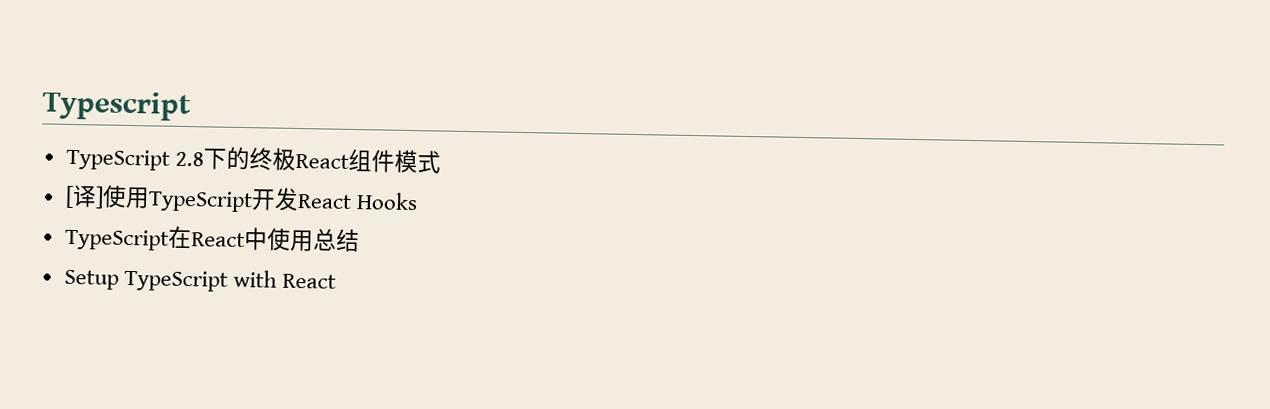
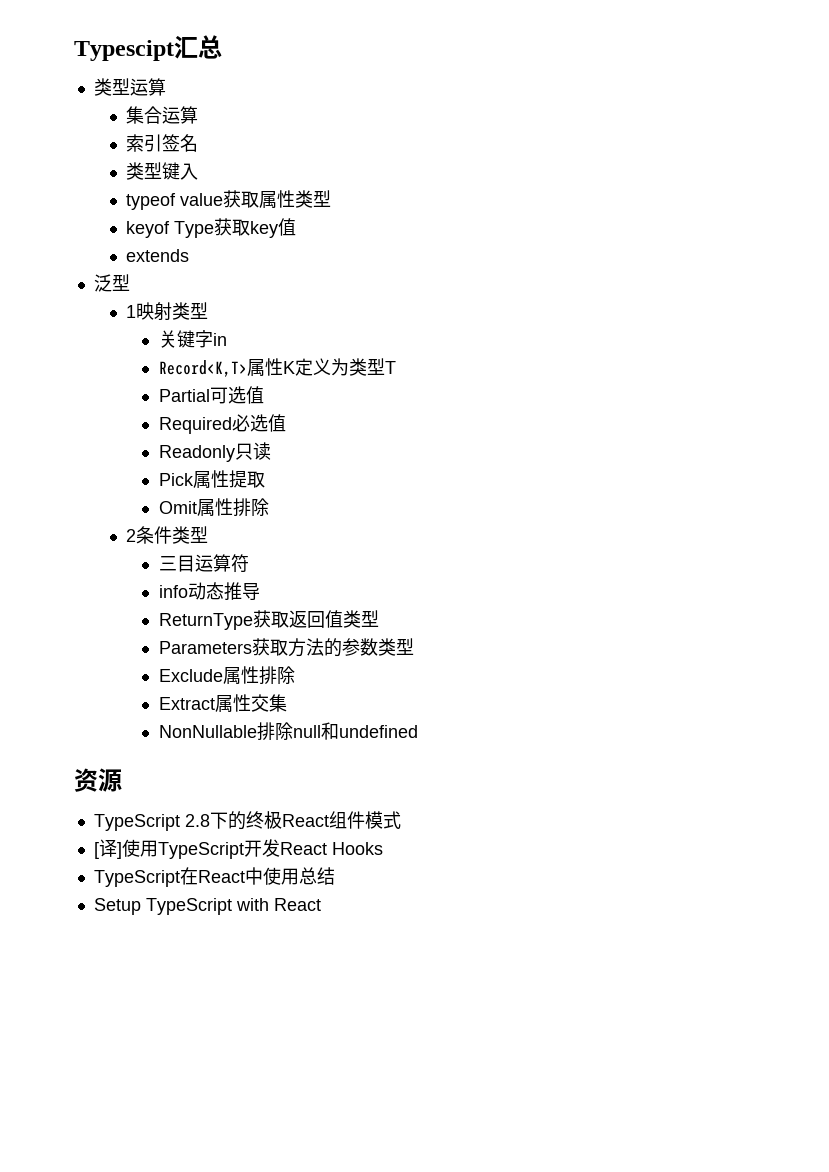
- Typescript
+ Typescipt汇总
+ 类型运算
+ 集合运算
+ 索引签名
+ 类型键入
+ typeof value获取属性类型
+ keyof Type获取key值
+ extends
+ 泛型
+ 1映射类型
+ 关键字in
+ Record<K,T>属性K定义为类型T
+ Partial可选值
+ Required必选值
+ Readonly只读
+ Pick属性提取
+ Omit属性排除
+ 2条件类型
+ 三目运算符
+ info动态推导
+ ReturnType获取返回值类型
+ Parameters获取方法的参数类型
+ Exclude属性排除
+ Extract属性交集
+ NonNullable排除null和undefined
+ 资源

